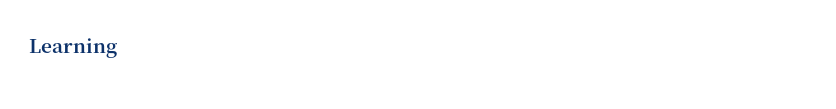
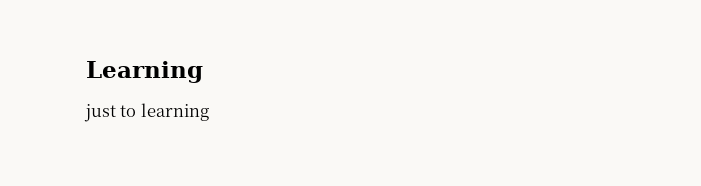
+ just to learning

